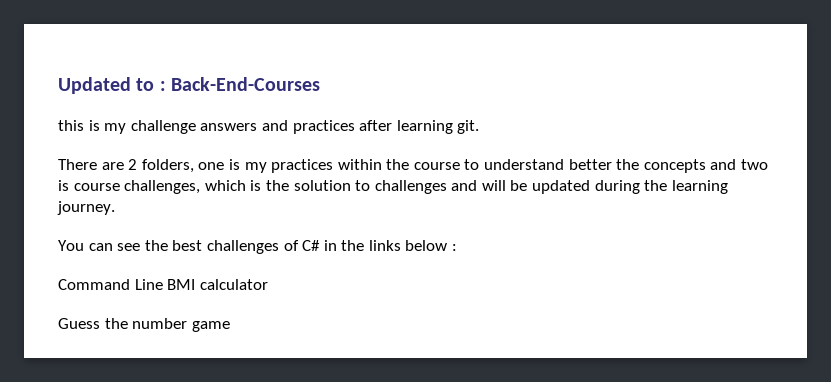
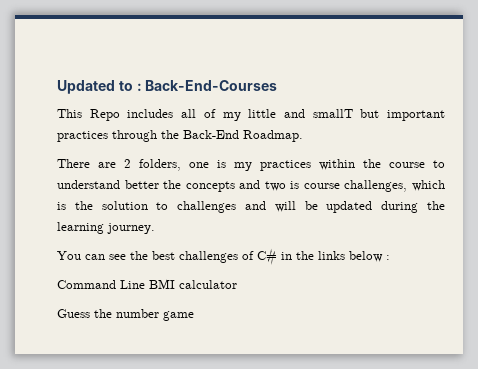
- this is my challenge answers and practices after learning git.
+ This Repo includes all of my little and smallT but important practices through the Back-End Roadmap.

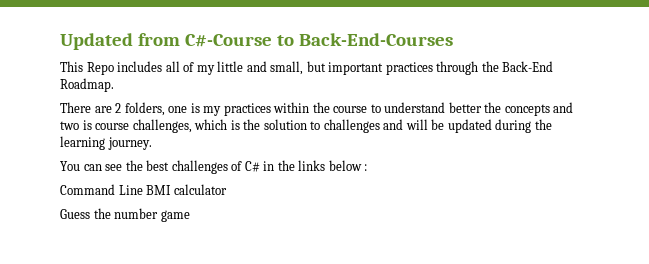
- Updated to : Back-End-Courses
+ Updated from C#-Course to Back-End-Courses
- This Repo includes all of my little and smallT but important practices through the Back-End Roadmap.
+ This Repo includes all of my little and small, but important practices through the Back-End Roadmap.

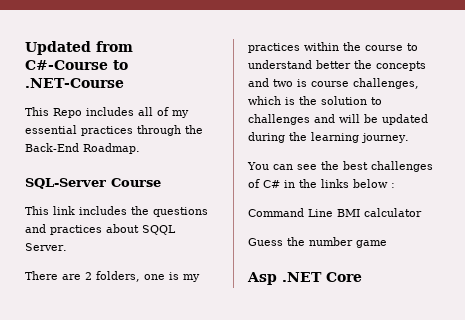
- Updated from C#-Course to Back-End-Courses
+ Updated from C#-Course to .NET-Course
- This Repo includes all of my little and small, but important practices through the Back-End Roadmap.
+ This Repo includes all of my essential practices through the Back-End Roadmap.
+ SQL-Server Course
+ This link includes the questions and practices about SQQL Server.
+ Asp .NET Core

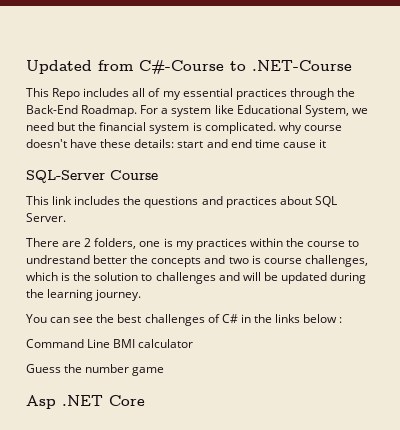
+ For a system like Educational System, we need but the financial system is complicated. why course doesn't have these details: start and end time cause it
- This link includes the questions and practices about SQQL Server.
+ This link includes the questions and practices about SQL Server.
- There are 2 folders, one is my practices within the course to understand better the concepts and two is course challenges, which is the solution to challenges and will be updated during the learning journey.
+ There are 2 folders, one is my practices within the course to undrestand better the concepts and two is course challenges, which is the solution to challenges and will be updated during the learning journey.

